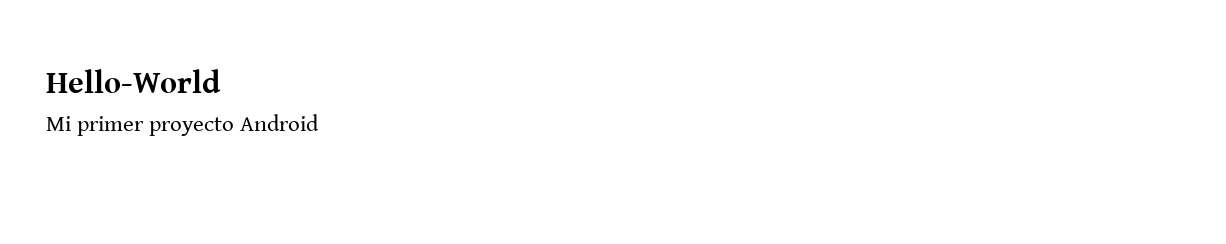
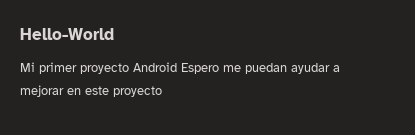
- Mi primer proyecto Android
+ Mi primer proyecto Android Espero me puedan ayudar a mejorar en este proyecto

